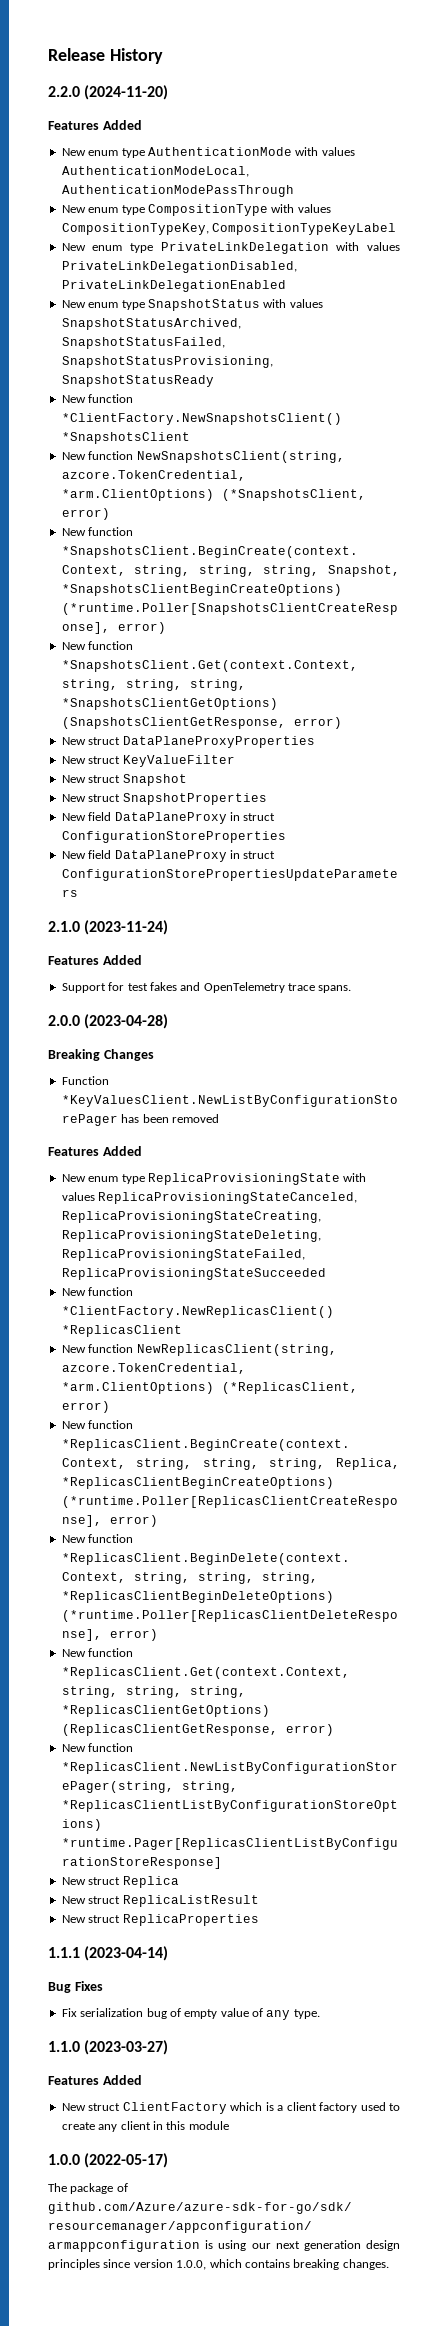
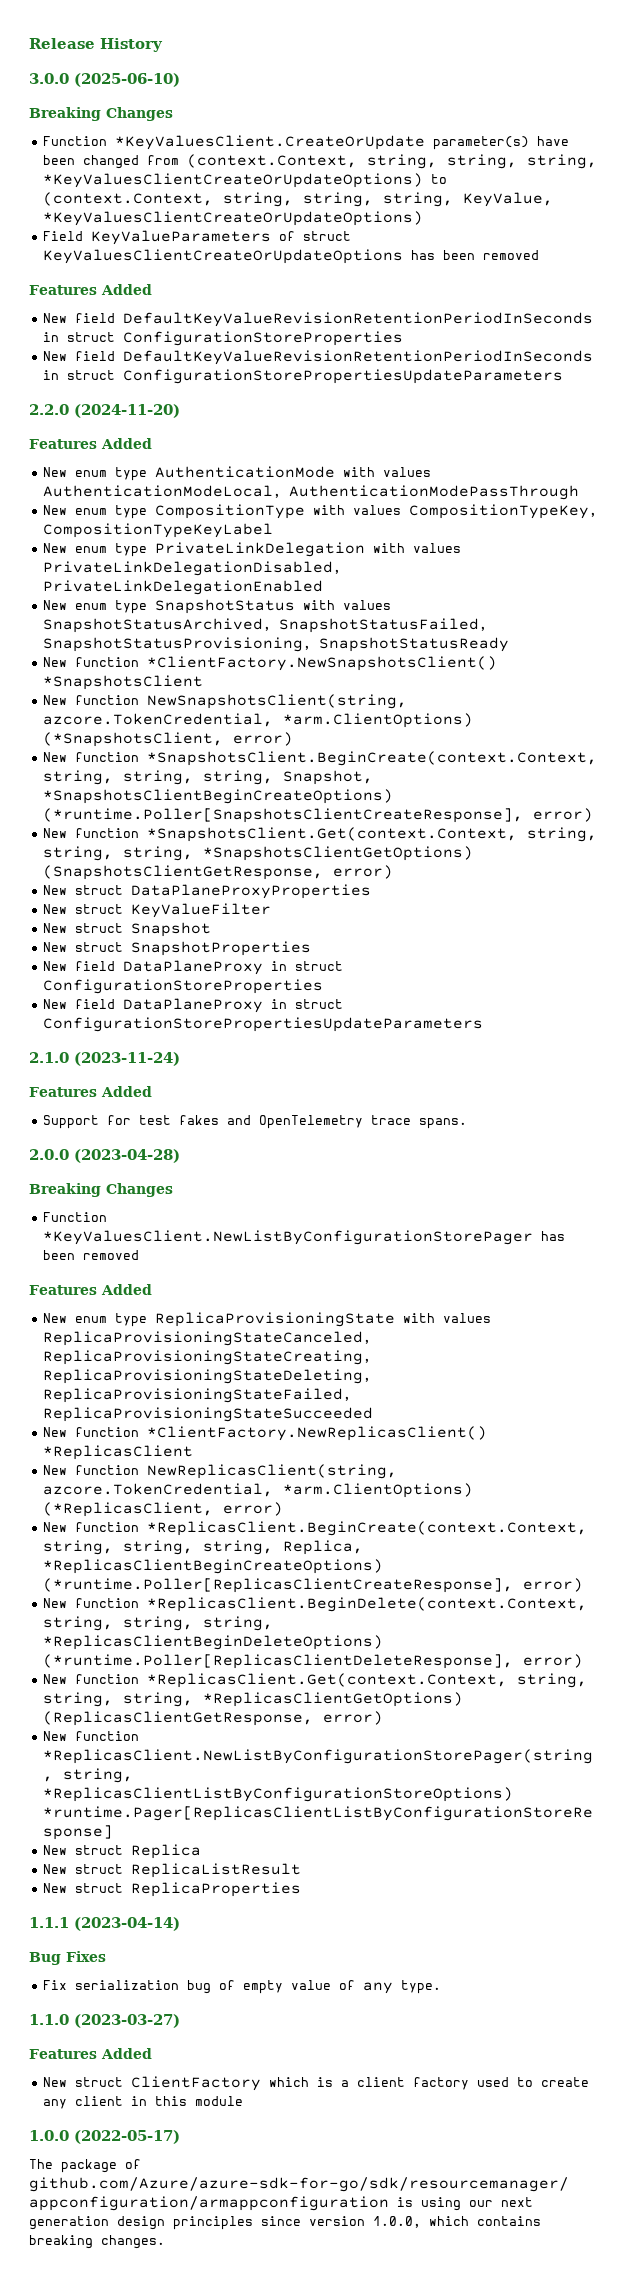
+ 3.0.0 (2025-06-10)
+ Breaking Changes
+ Function *KeyValuesClient.CreateOrUpdate parameter(s) have been changed from (context.Context, string, string, string, *KeyValuesClientCreateOrUpdateOptions) to (context.Context, string, string, string, KeyValue, *KeyValuesClientCreateOrUpdateOptions)
+ Field KeyValueParameters of struct KeyValuesClientCreateOrUpdateOptions has been removed
+ Features Added
+ New field DefaultKeyValueRevisionRetentionPeriodInSeconds in struct ConfigurationStoreProperties
+ New field DefaultKeyValueRevisionRetentionPeriodInSeconds in struct ConfigurationStorePropertiesUpdateParameters

